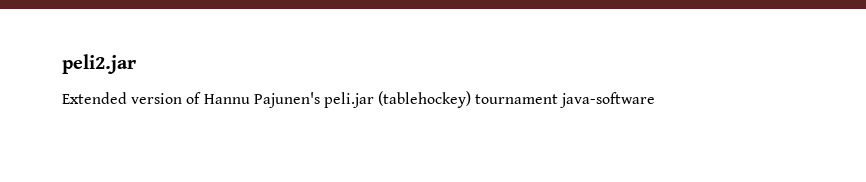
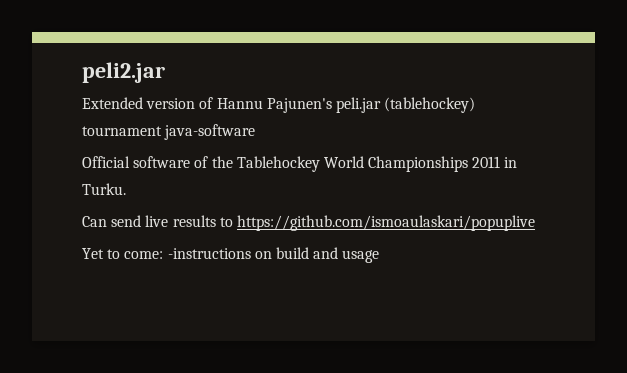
+ Official software of the Tablehockey World Championships 2011 in Turku.
+ Can send live results to https://github.com/ismoaulaskari/popuplive
+ Yet to come: -instructions on build and usage

